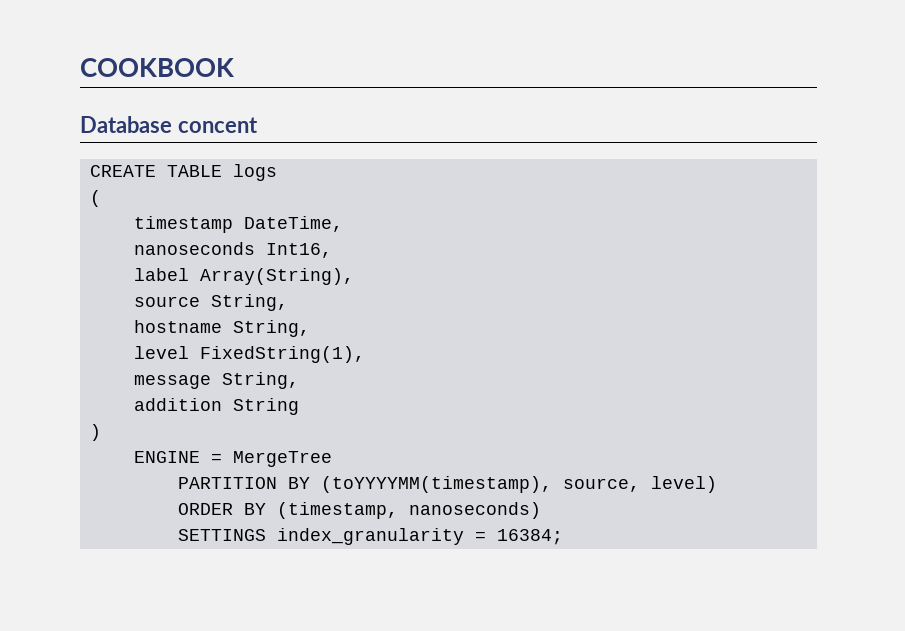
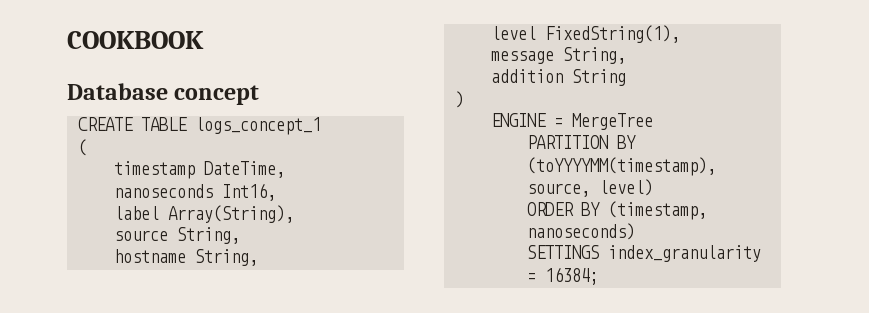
- Database concent
+ Database concept
- CREATE TABLE logs
+ CREATE TABLE logs_concept_1

